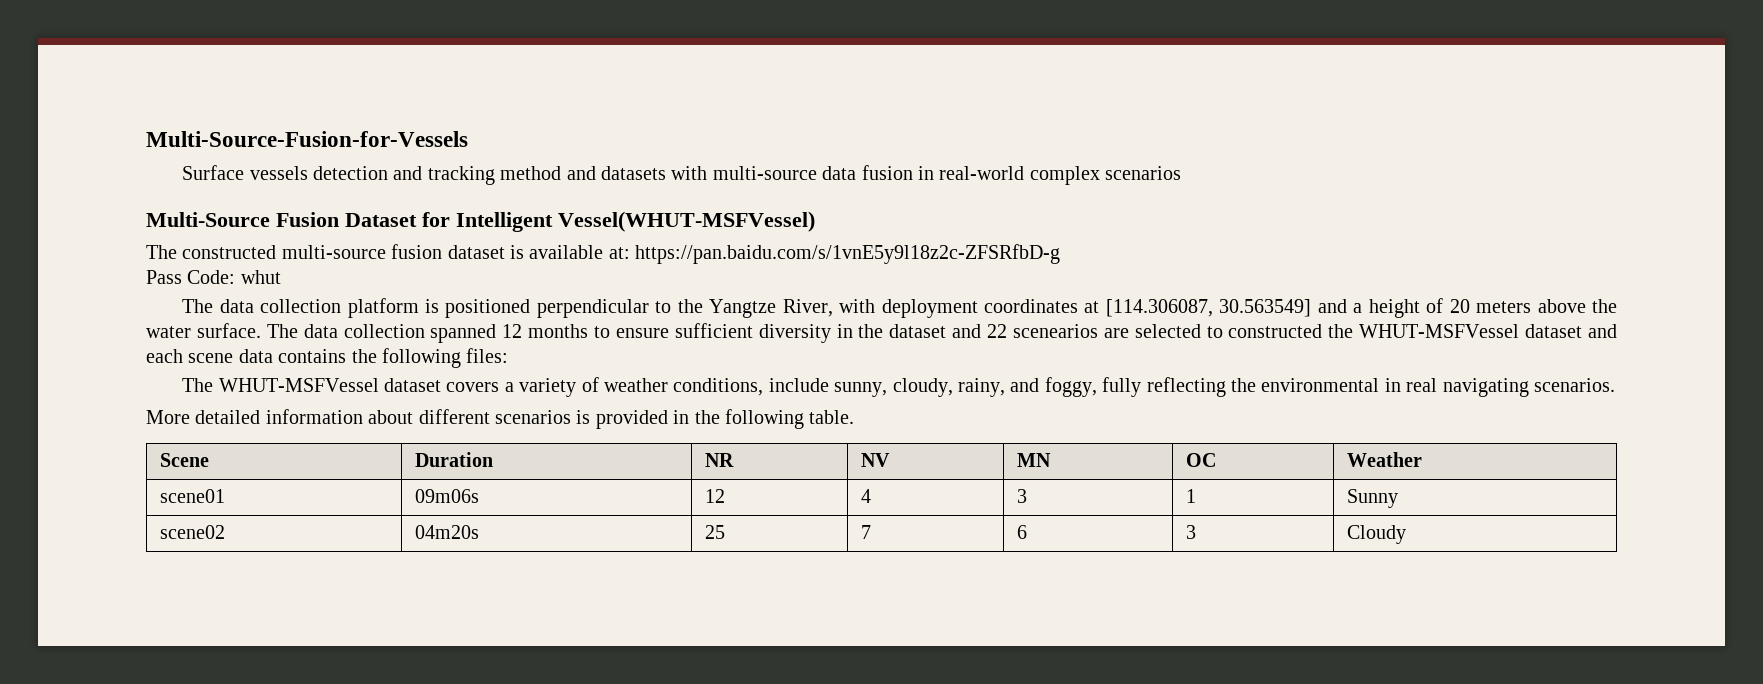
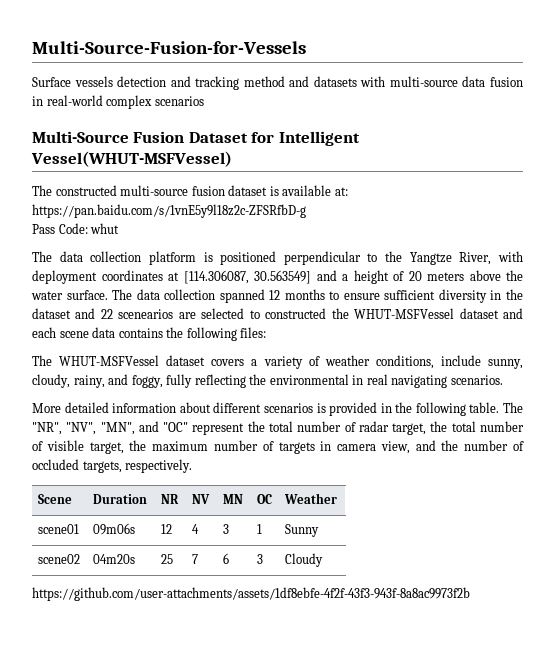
+ The "NR", "NV", "MN", and "OC" represent the total number of radar target, the total number of visible target, the maximum number of targets in camera view, and the number of occluded targets, respectively.
+ https://github.com/user-attachments/assets/1df8ebfe-4f2f-43f3-943f-8a8ac9973f2b

